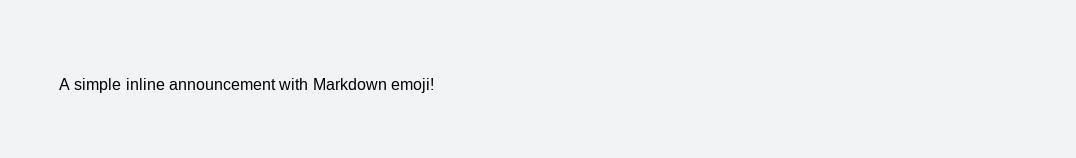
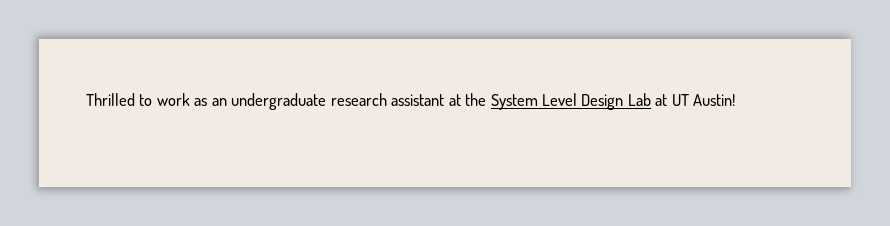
- A simple inline announcement with Markdown emoji!
+ Thrilled to work as an undergraduate research assistant at the System Level Design Lab at UT Austin!

